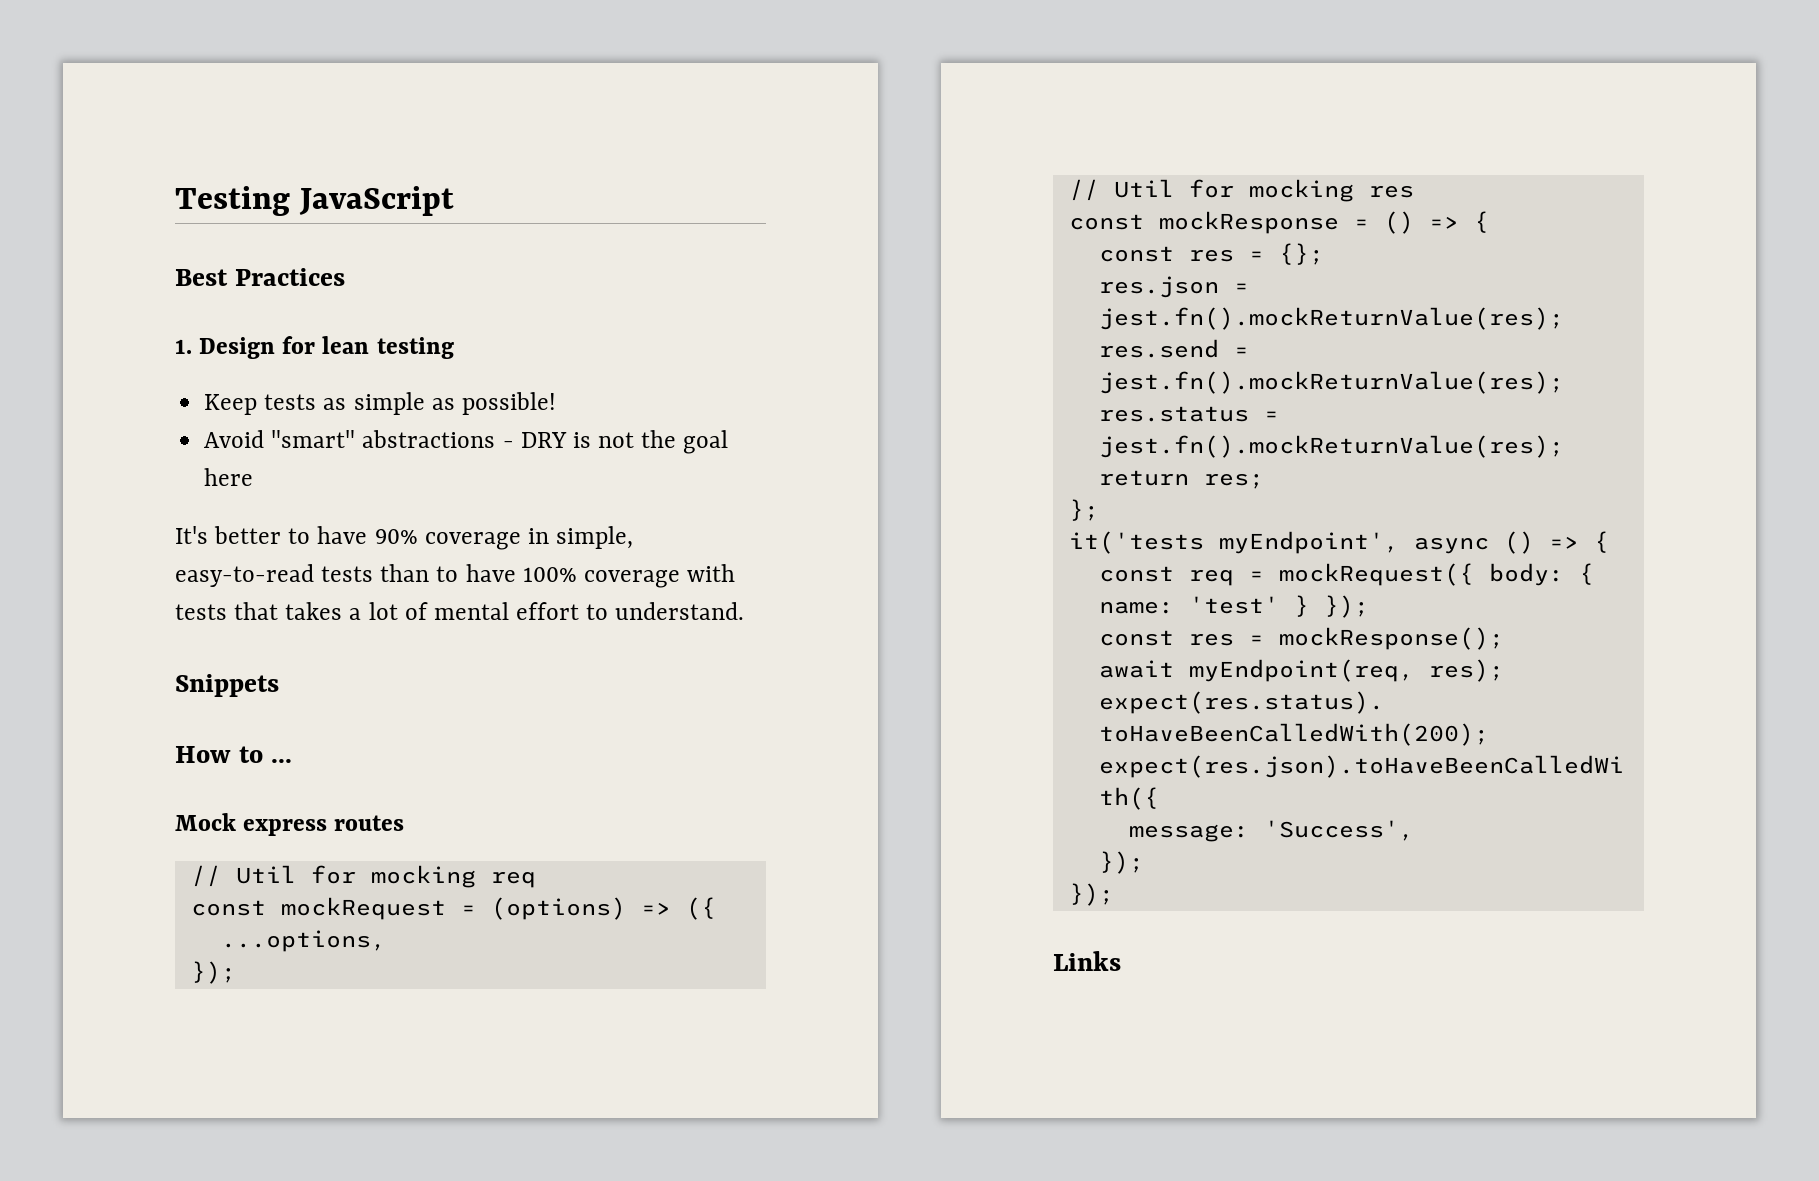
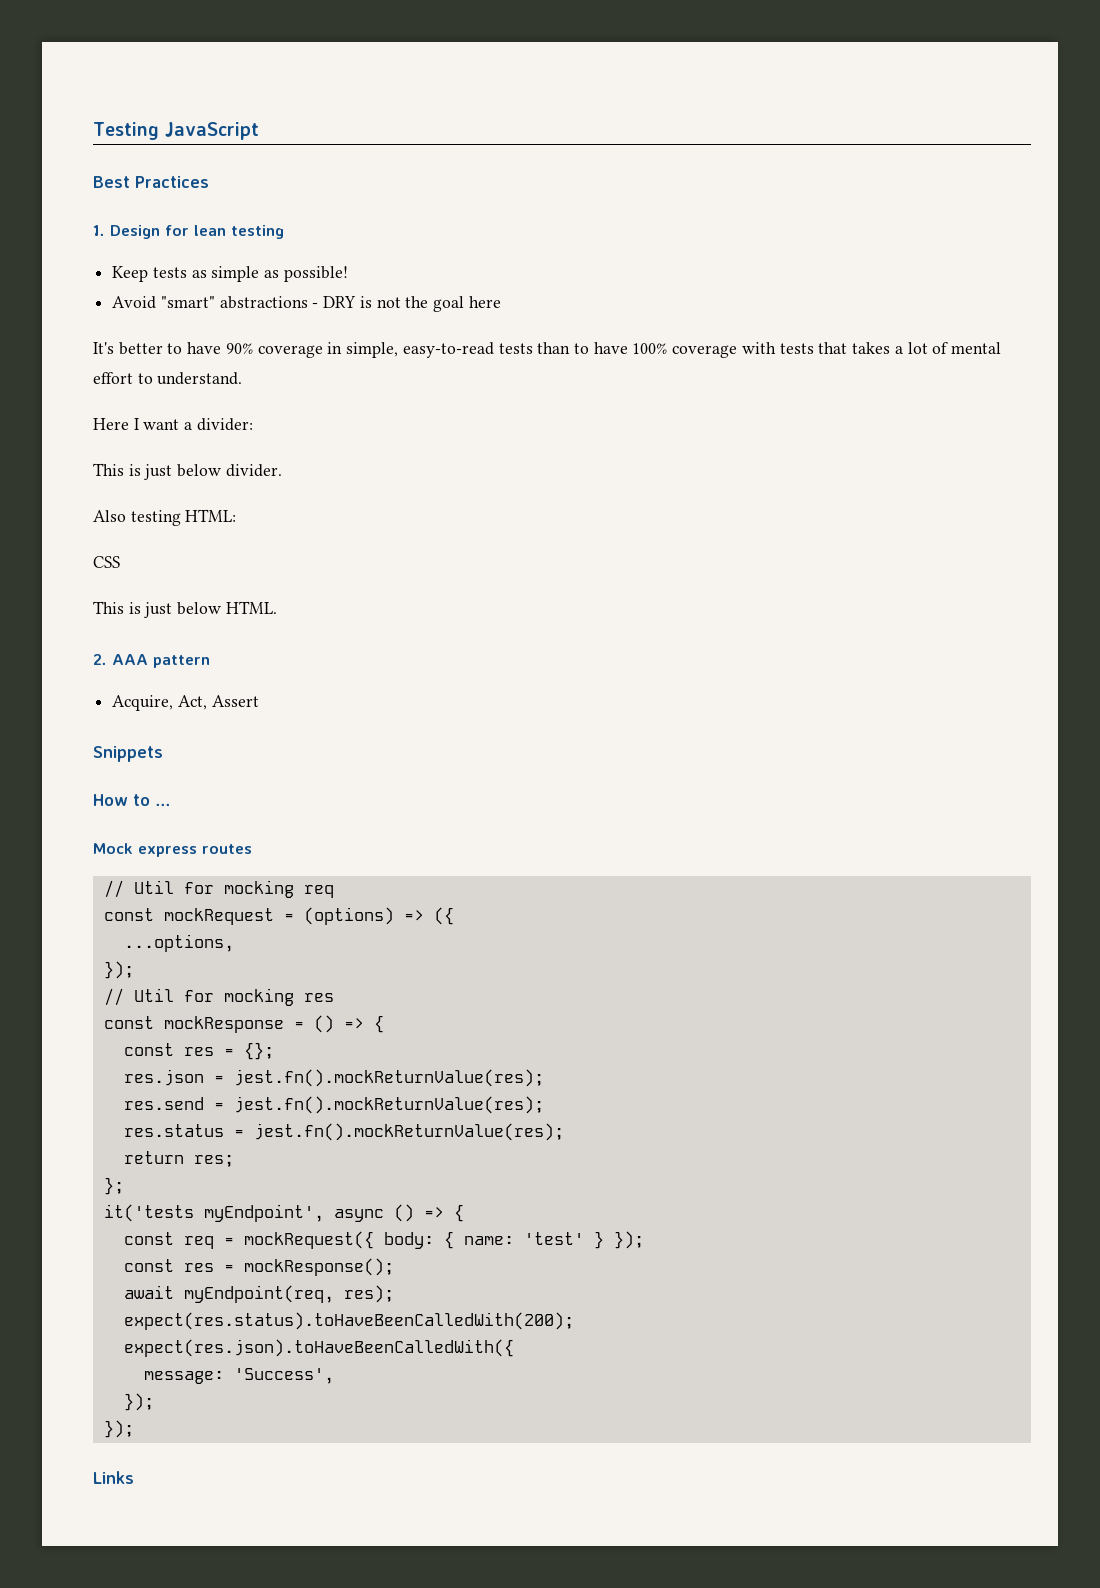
+ Here I want a divider:
+ This is just below divider.
+ Also testing HTML:
+ CSS
+ This is just below HTML.
+ 2. AAA pattern
+ Acquire, Act, Assert

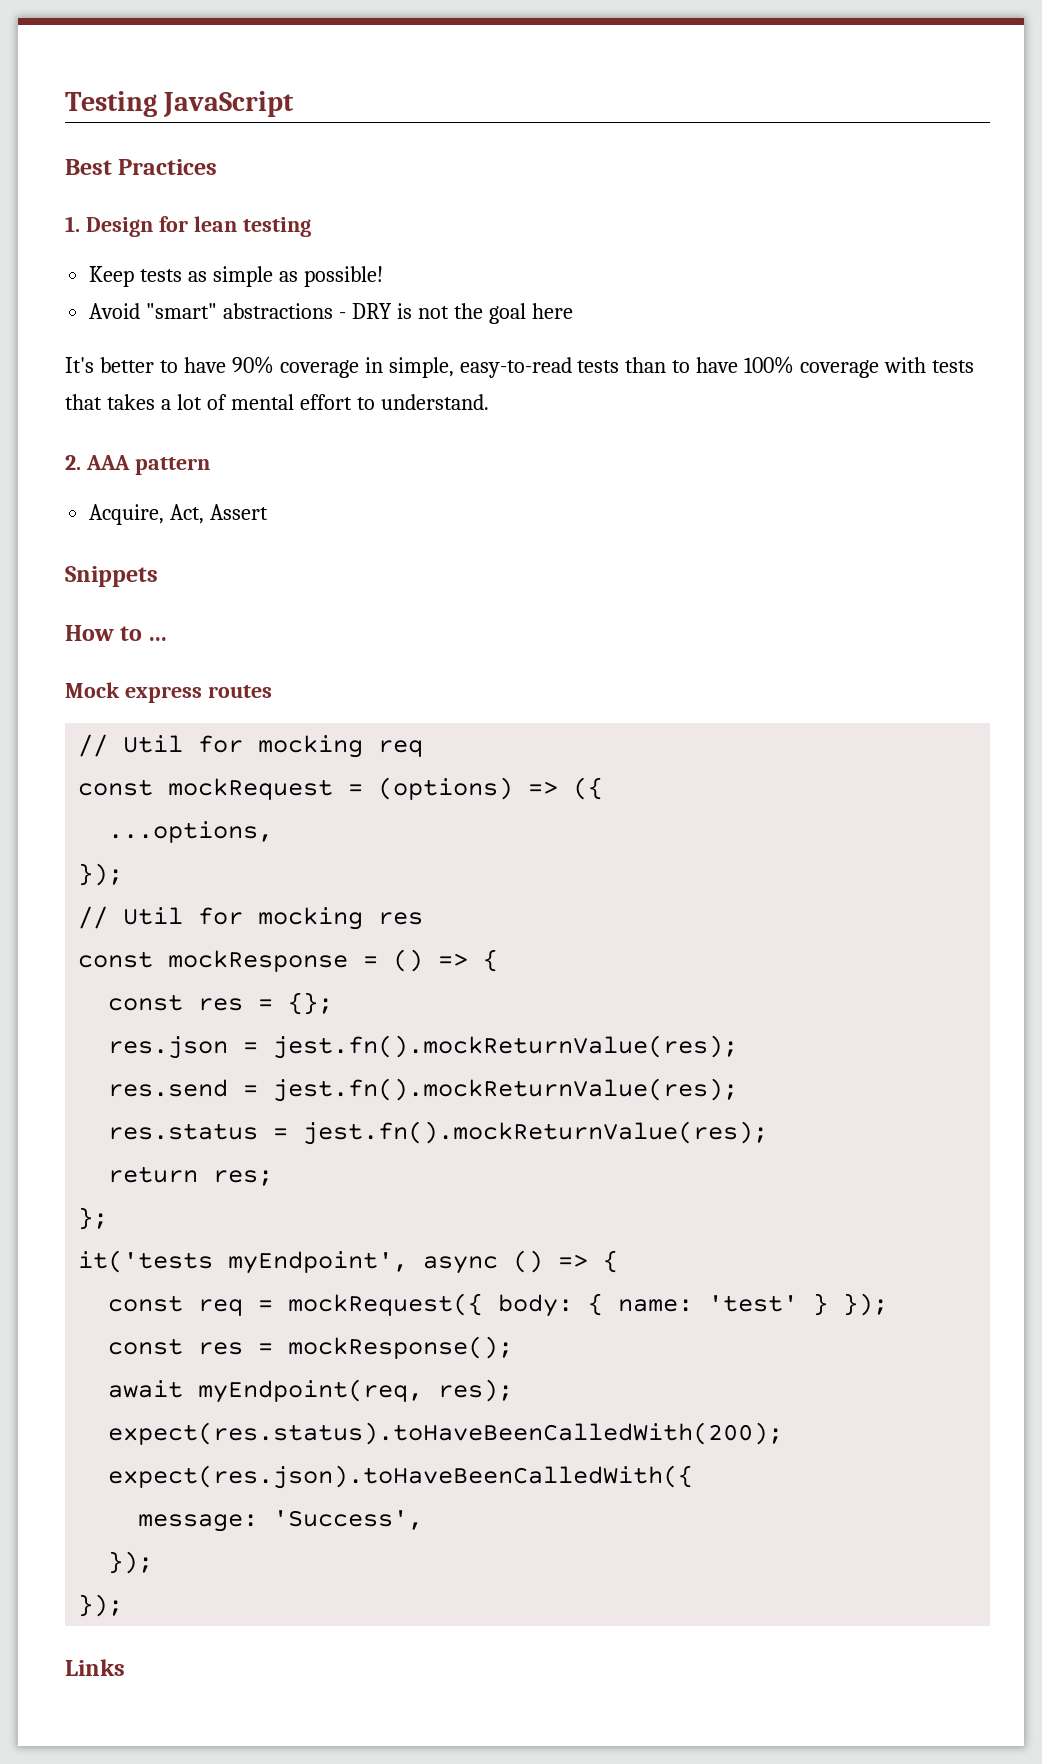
- Here I want a divider:
- This is just below divider.
- Also testing HTML:
- CSS
- This is just below HTML.

